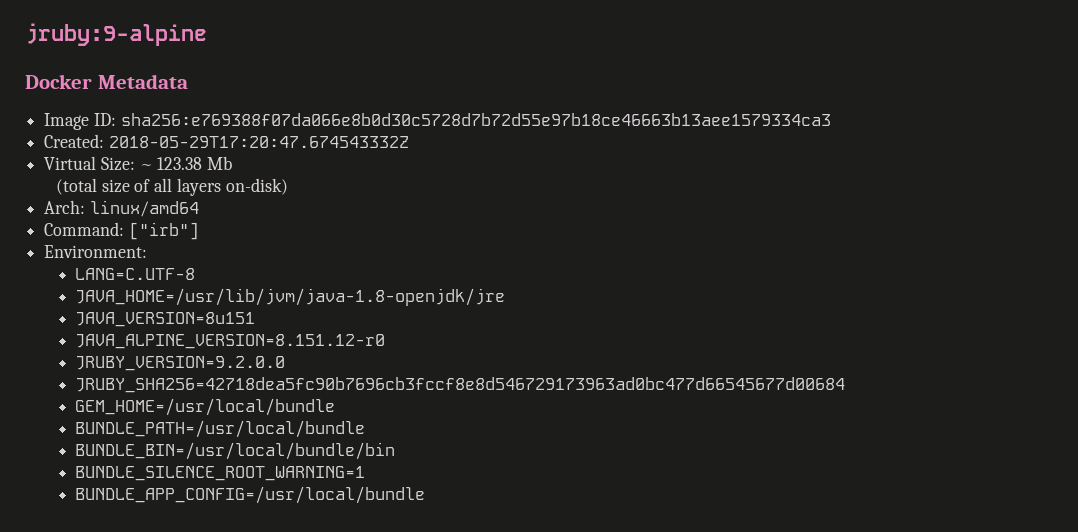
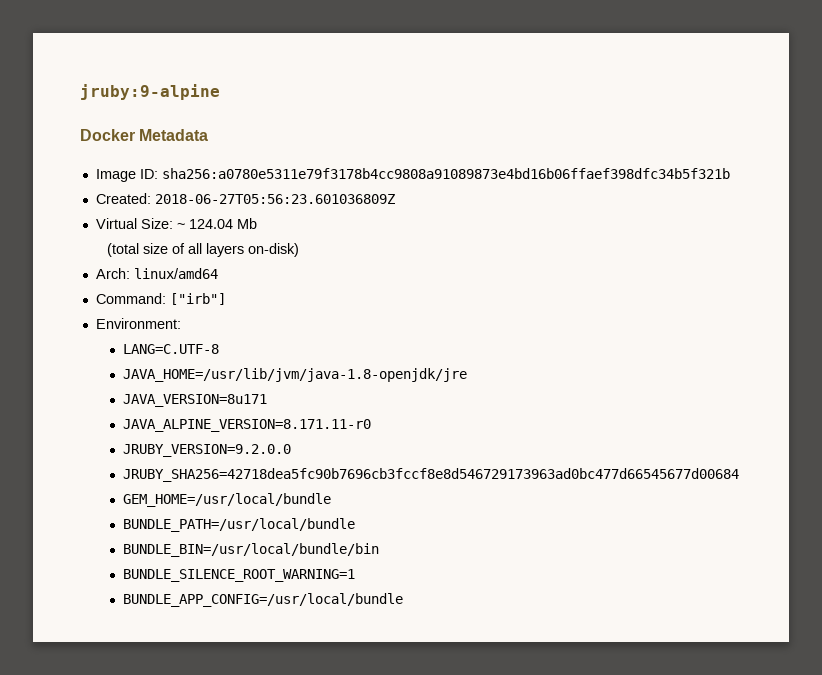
- Image ID: sha256:e769388f07da066e8b0d30c5728d7b72d55e97b18ce46663b13aee1579334ca3
+ Image ID: sha256:a0780e5311e79f3178b4cc9808a91089873e4bd16b06ffaef398dfc34b5f321b
- Created: 2018-05-29T17:20:47.674543332Z
+ Created: 2018-06-27T05:56:23.601036809Z
- Virtual Size: ~ 123.38 Mb
+ Virtual Size: ~ 124.04 Mb
- JAVA_VERSION=8u151
- JAVA_ALPINE_VERSION=8.151.12-r0
+ JAVA_VERSION=8u171
+ JAVA_ALPINE_VERSION=8.171.11-r0

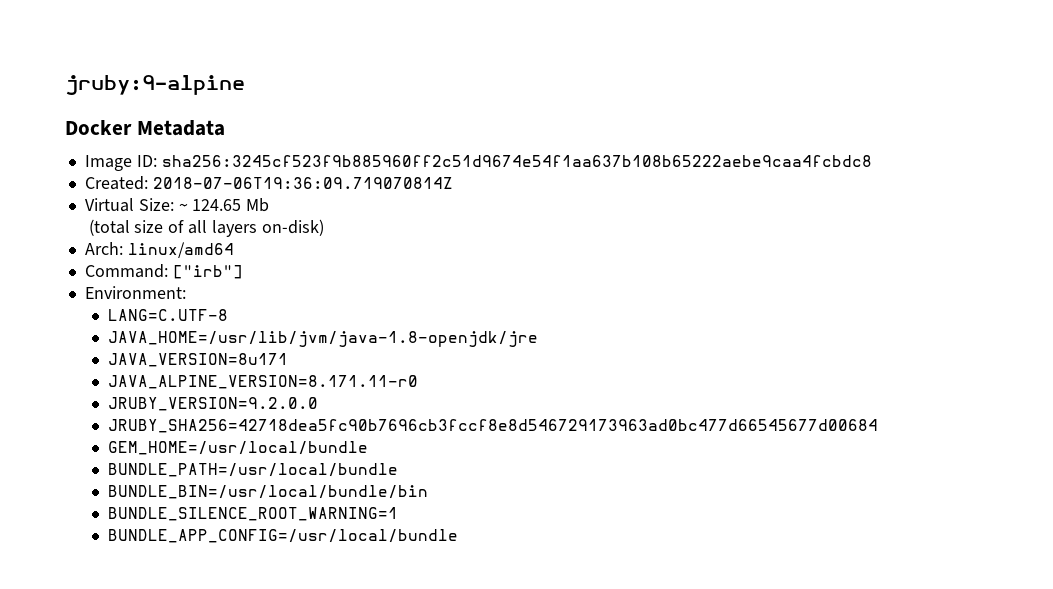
- Image ID: sha256:a0780e5311e79f3178b4cc9808a91089873e4bd16b06ffaef398dfc34b5f321b
+ Image ID: sha256:3245cf523f9b885960ff2c51d9674e54f1aa637b108b65222aebe9caa4fcbdc8
- Created: 2018-06-27T05:56:23.601036809Z
+ Created: 2018-07-06T19:36:09.719070814Z
- Virtual Size: ~ 124.04 Mb
+ Virtual Size: ~ 124.65 Mb

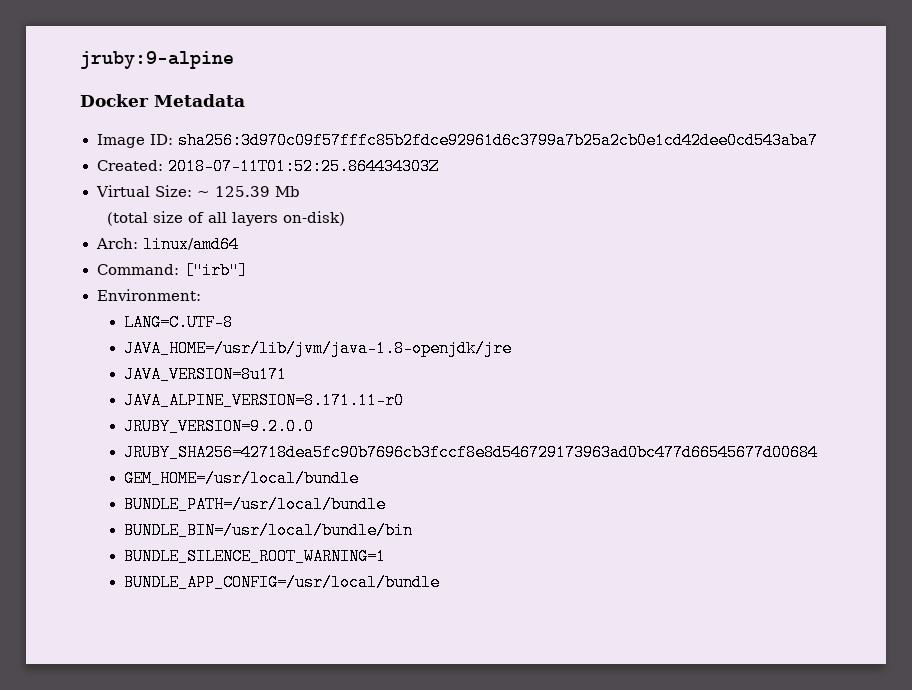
- Image ID: sha256:3245cf523f9b885960ff2c51d9674e54f1aa637b108b65222aebe9caa4fcbdc8
+ Image ID: sha256:3d970c09f57fffc85b2fdce92961d6c3799a7b25a2cb0e1cd42dee0cd543aba7
- Created: 2018-07-06T19:36:09.719070814Z
+ Created: 2018-07-11T01:52:25.864434303Z
- Virtual Size: ~ 124.65 Mb
+ Virtual Size: ~ 125.39 Mb

